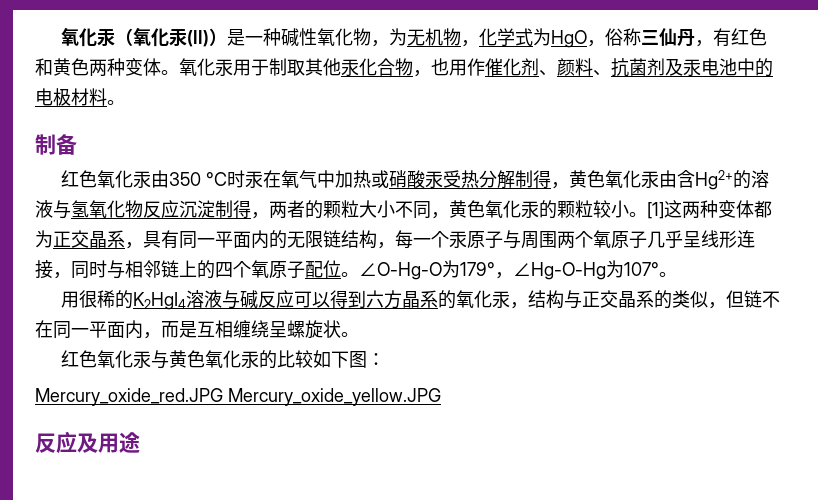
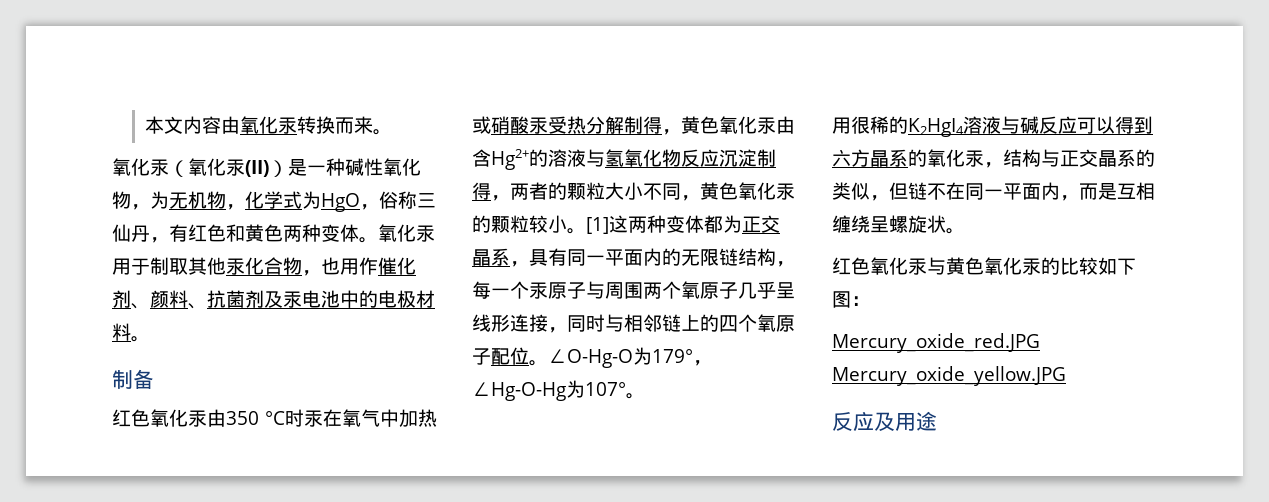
+ 本文内容由氧化汞转换而来。

